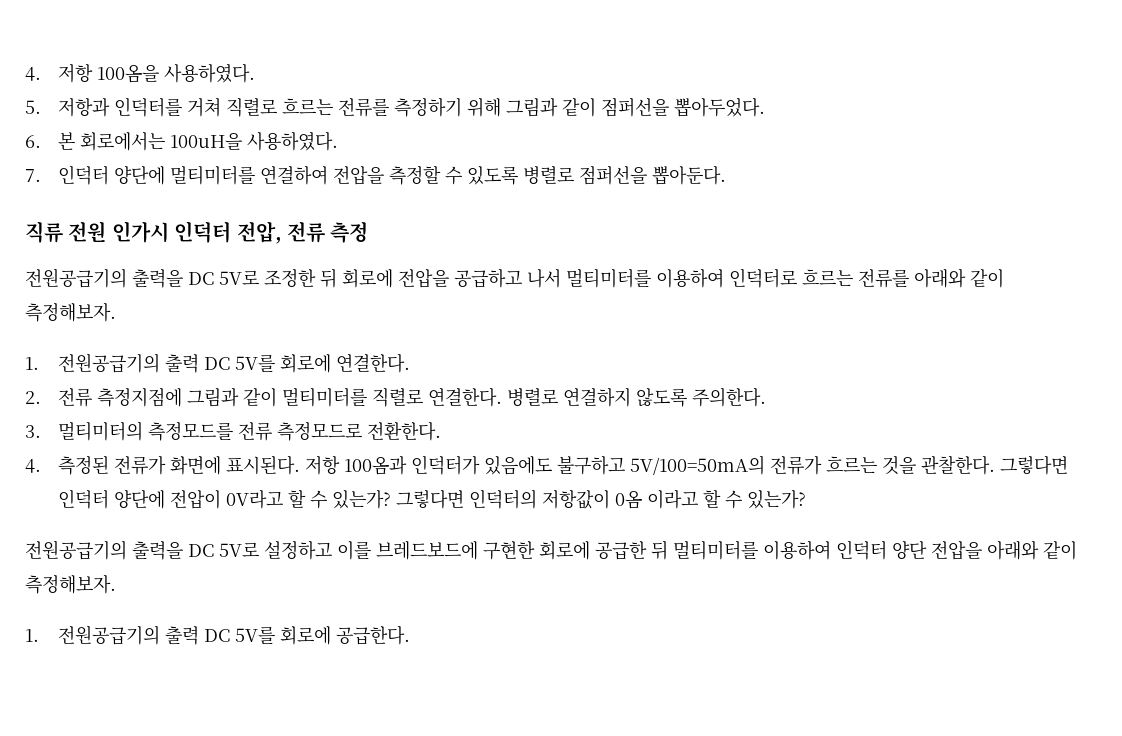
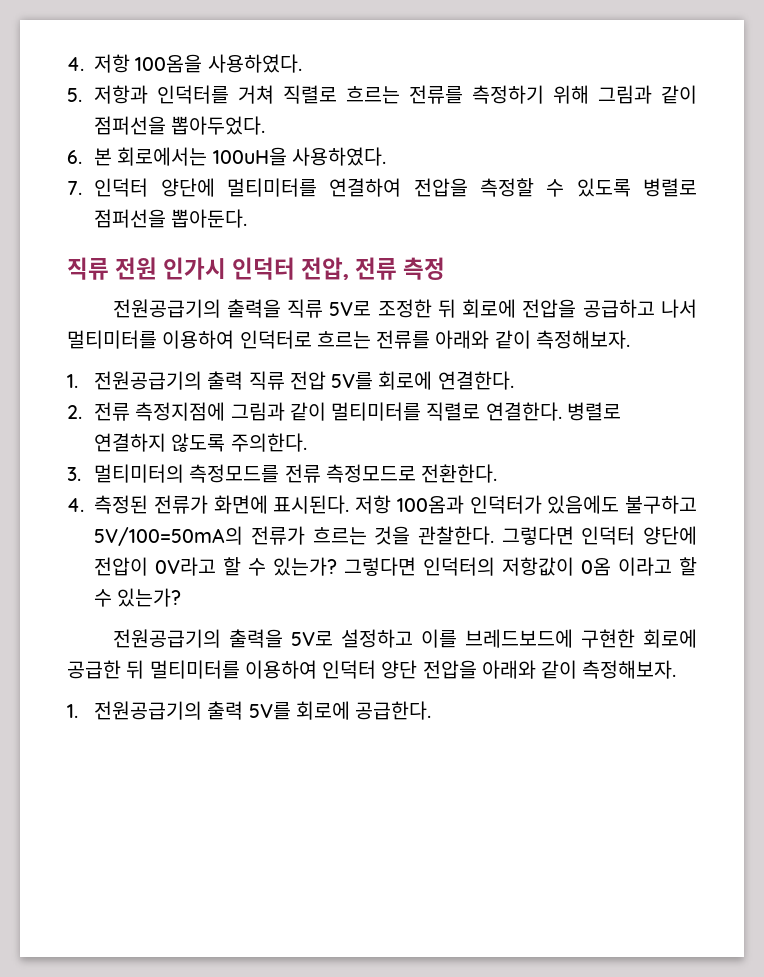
- 전원공급기의 출력을 DC 5V로 조정한 뒤 회로에 전압을 공급하고 나서 멀티미터를 이용하여 인덕터로 흐르는 전류를 아래와 같이 측정해보자.
+ 전원공급기의 출력을 직류 5V로 조정한 뒤 회로에 전압을 공급하고 나서 멀티미터를 이용하여 인덕터로 흐르는 전류를 아래와 같이 측정해보자.
- 1. 전원공급기의 출력 DC 5V를 회로에 연결한다.
+ 1. 전원공급기의 출력 직류 전압 5V를 회로에 연결한다.
- 전원공급기의 출력을 DC 5V로 설정하고 이를 브레드보드에 구현한 회로에 공급한 뒤 멀티미터를 이용하여 인덕터 양단 전압을 아래와 같이 측정해보자.
+ 전원공급기의 출력을 5V로 설정하고 이를 브레드보드에 구현한 회로에 공급한 뒤 멀티미터를 이용하여 인덕터 양단 전압을 아래와 같이 측정해보자.
- 1. 전원공급기의 출력 DC 5V를 회로에 공급한다.
+ 1. 전원공급기의 출력 5V를 회로에 공급한다.

